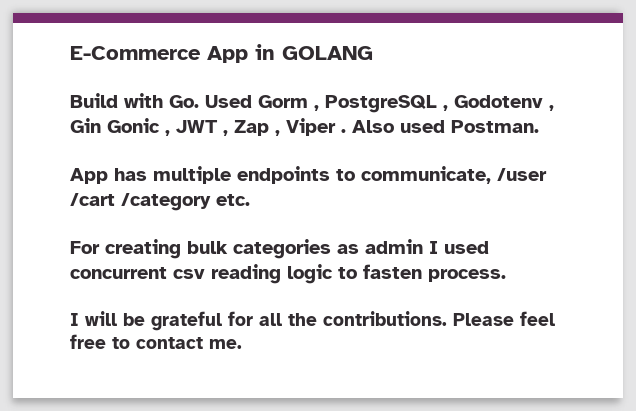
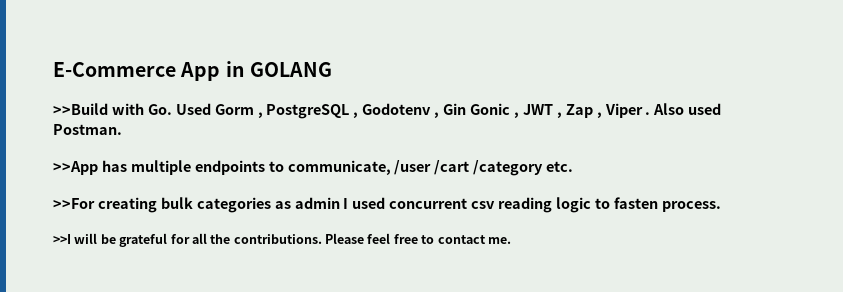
- Build with Go. Used Gorm , PostgreSQL , Godotenv , Gin Gonic , JWT , Zap , Viper .
+ >>Build with Go. Used Gorm , PostgreSQL , Godotenv , Gin Gonic , JWT , Zap , Viper .
- App has multiple endpoints to communicate, /user /cart /category etc.
+ >>App has multiple endpoints to communicate, /user /cart /category etc.
- For creating bulk categories as admin I used concurrent csv reading logic to fasten process.
+ >>For creating bulk categories as admin I used concurrent csv reading logic to fasten process.
- I will be grateful for all the contributions.
+ >>I will be grateful for all the contributions.

